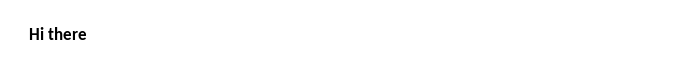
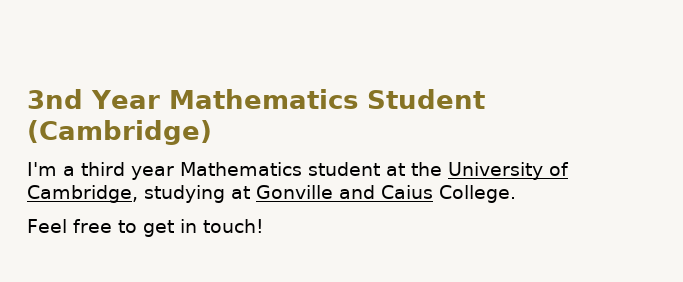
- Hi there
+ 3nd Year Mathematics Student (Cambridge)
+ I'm a third year Mathematics student at the University of Cambridge, studying at Gonville and Caius College.
+ Feel free to get in touch!

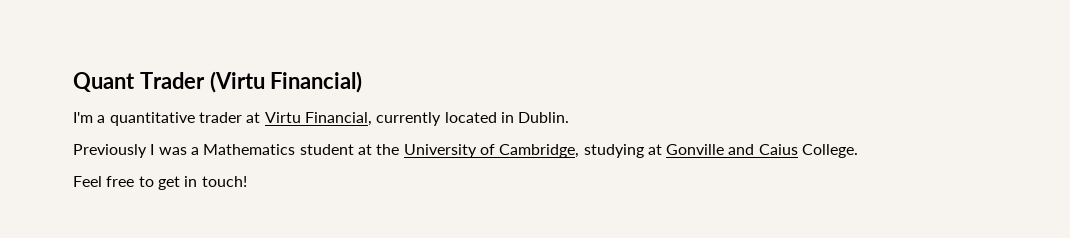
- 3nd Year Mathematics Student (Cambridge)
- I'm a third year Mathematics student at the University of Cambridge, studying at Gonville and Caius College.
+ Quant Trader (Virtu Financial)
+ I'm a quantitative trader at Virtu Financial, currently located in Dublin.
+ Previously I was a Mathematics student at the University of Cambridge, studying at Gonville and Caius College.

